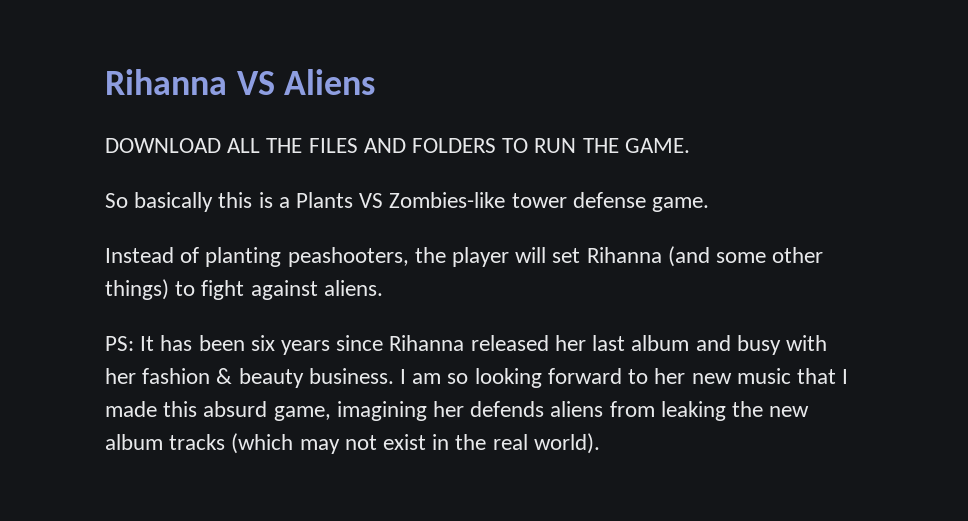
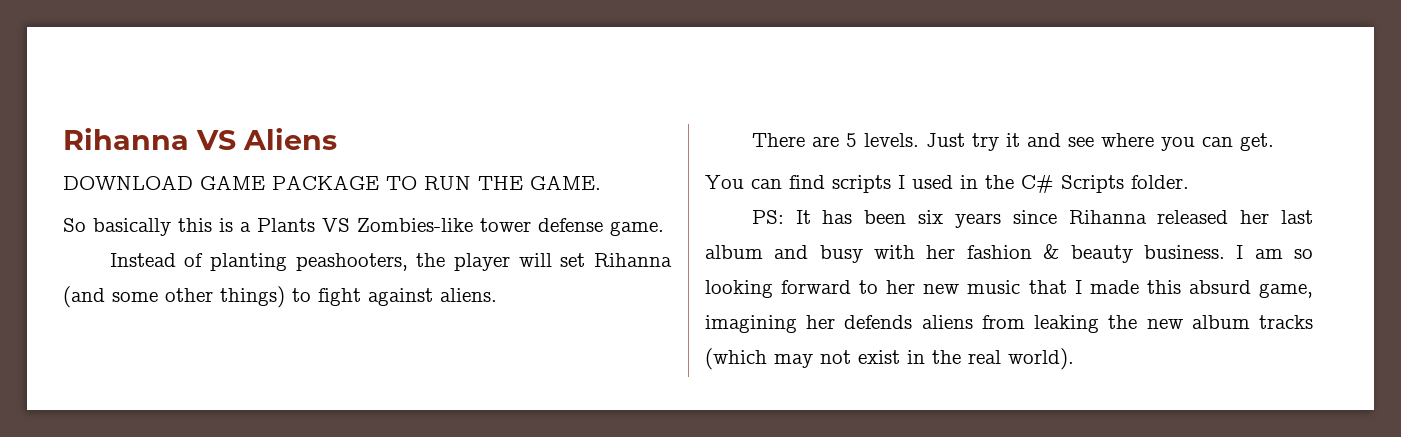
- DOWNLOAD ALL THE FILES AND FOLDERS TO RUN THE GAME.
+ DOWNLOAD GAME PACKAGE TO RUN THE GAME.
+ There are 5 levels. Just try it and see where you can get.
+ You can find scripts I used in the C# Scripts folder.

